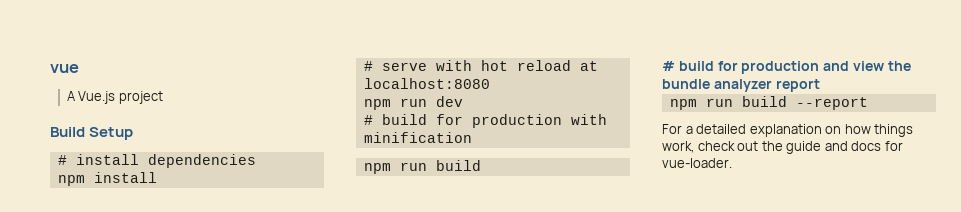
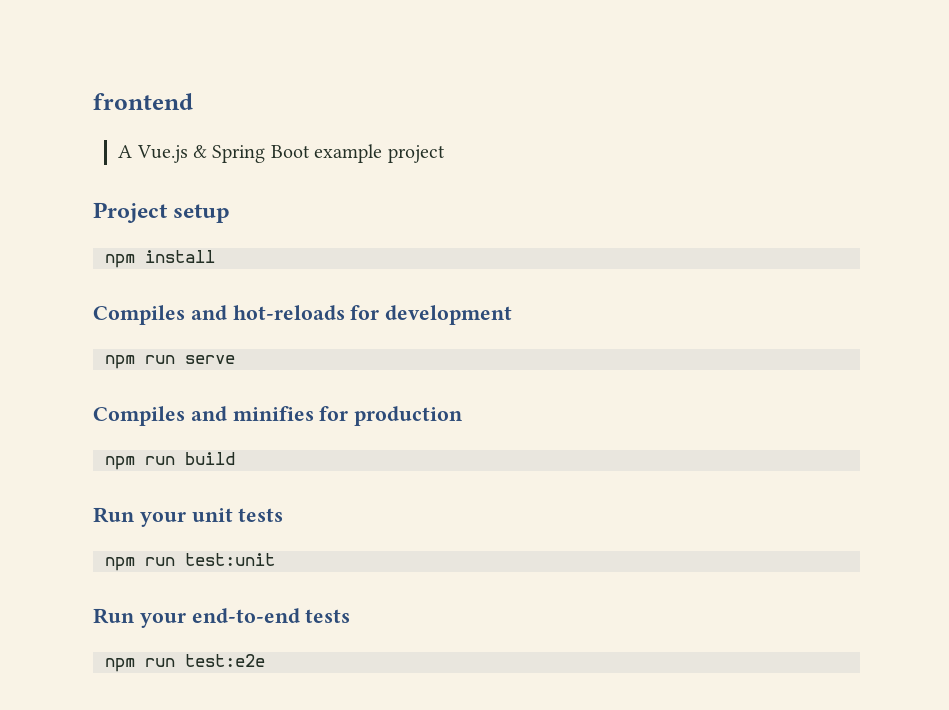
- vue
+ frontend
- A Vue.js project
- Build Setup
- # install dependencies
+ A Vue.js & Spring Boot example project
+ Project setup
  npm install
- # serve with hot reload at localhost:8080
- npm run dev
- # build for production with minification
+ Compiles and hot-reloads for development
+ npm run serve
+ Compiles and minifies for production
- # build for production and view the bundle analyzer report
- npm run build --report
- For a detailed explanation on how things work, check out the guide and docs for vue-loader.
+ Run your unit tests
+ npm run test:unit
+ Run your end-to-end tests
+ npm run test:e2e

